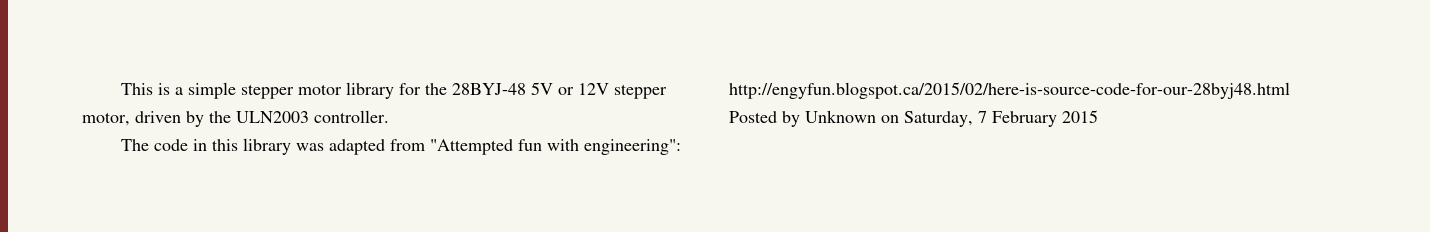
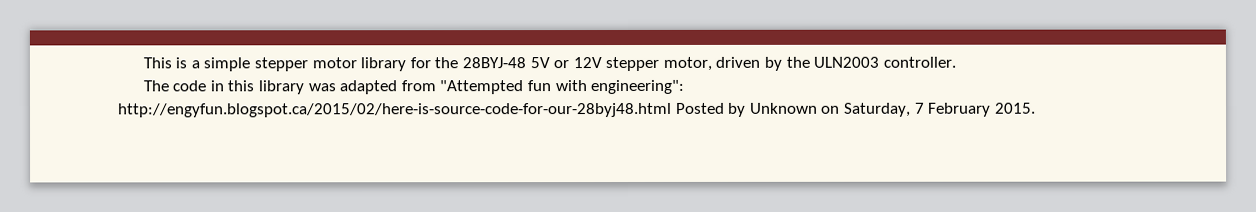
- The code in this library was adapted from "Attempted fun with engineering": http://engyfun.blogspot.ca/2015/02/here-is-source-code-for-our-28byj48.html Posted by Unknown on Saturday, 7 February 2015
+ The code in this library was adapted from "Attempted fun with engineering": http://engyfun.blogspot.ca/2015/02/here-is-source-code-for-our-28byj48.html Posted by Unknown on Saturday, 7 February 2015.

